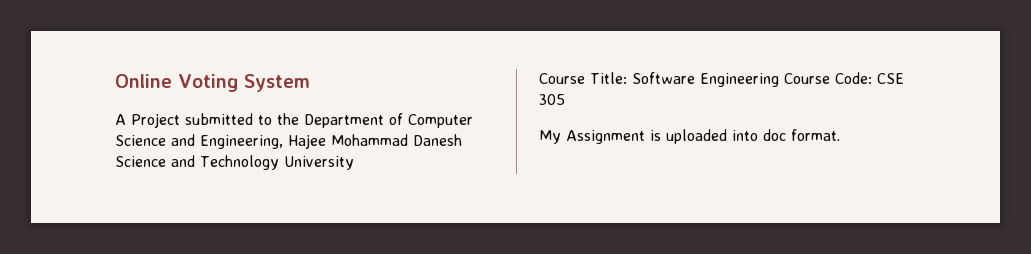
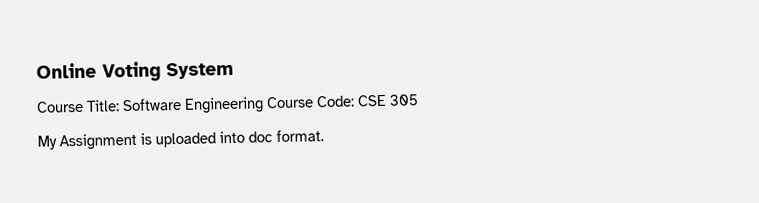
- A Project submitted to the Department of Computer Science and Engineering, Hajee Mohammad Danesh Science and Technology University

